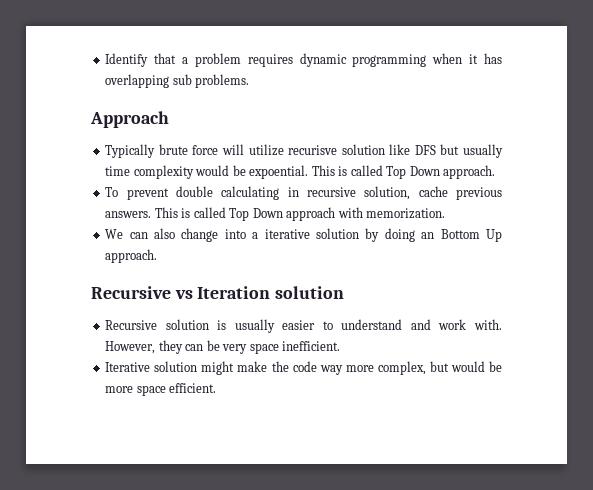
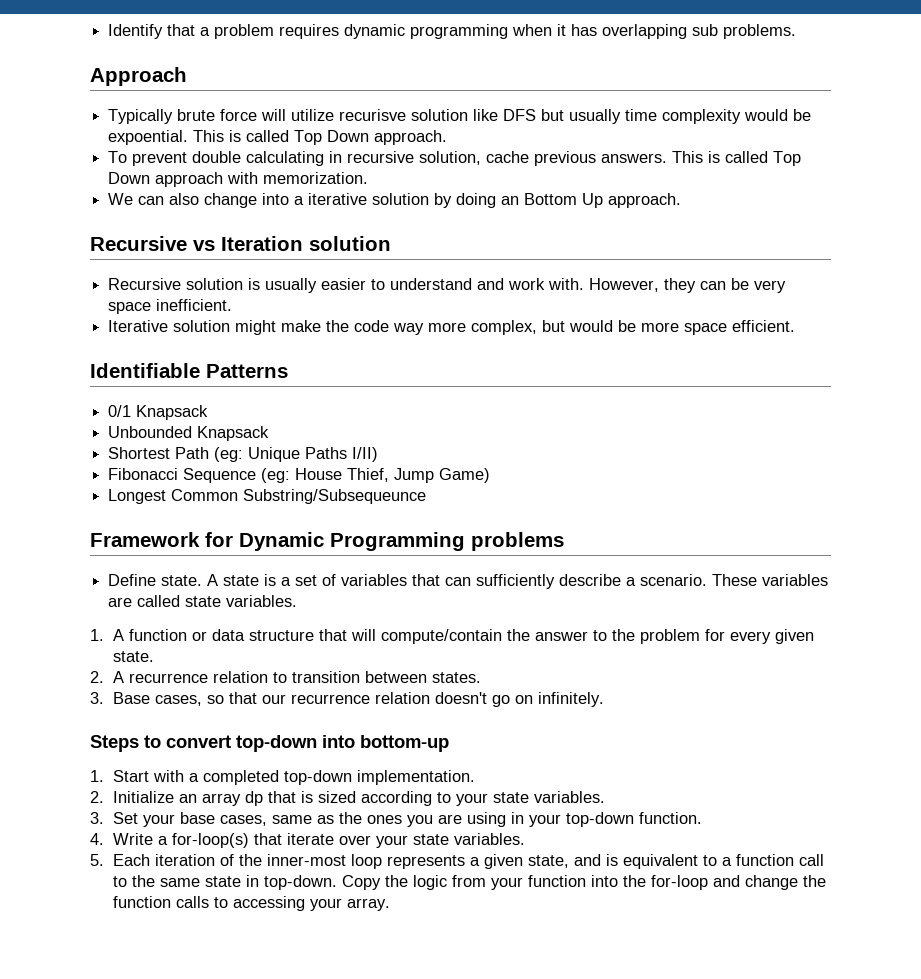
+ Identifiable Patterns
+ 0/1 Knapsack
+ Unbounded Knapsack
+ Shortest Path (eg: Unique Paths I/II)
+ Fibonacci Sequence (eg: House Thief, Jump Game)
+ Longest Common Substring/Subsequeunce
+ Framework for Dynamic Programming problems
+ Define state. A state is a set of variables that can sufficiently describe a scenario. These variables are called state variables.
+ 1. A function or data structure that will compute/contain the answer to the problem for every given state.
+ 2. A recurrence relation to transition between states.
+ 3. Base cases, so that our recurrence relation doesn't go on infinitely.
+ Steps to convert top-down into bottom-up
+ 1. Start with a completed top-down implementation.
+ 2. Initialize an array dp that is sized according to your state variables.
+ 3. Set your base cases, same as the ones you are using in your top-down function.
+ 4. Write a for-loop(s) that iterate over your state variables.
+ 5. Each iteration of the inner-most loop represents a given state, and is equivalent to a function call to the same state in top-down. Copy the logic from your function into the for-loop and change the function calls to accessing your array.

